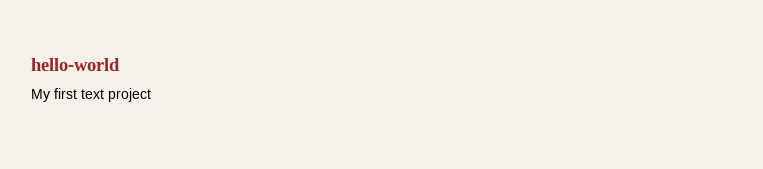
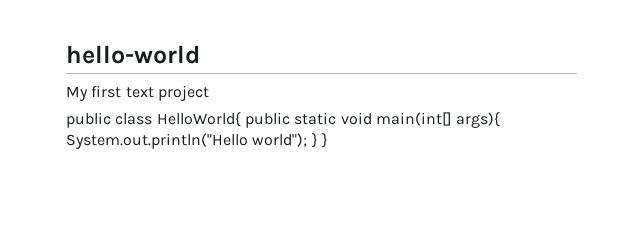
+ public class HelloWorld{ public static void main(int[] args){ System.out.println("Hello world"); } }

